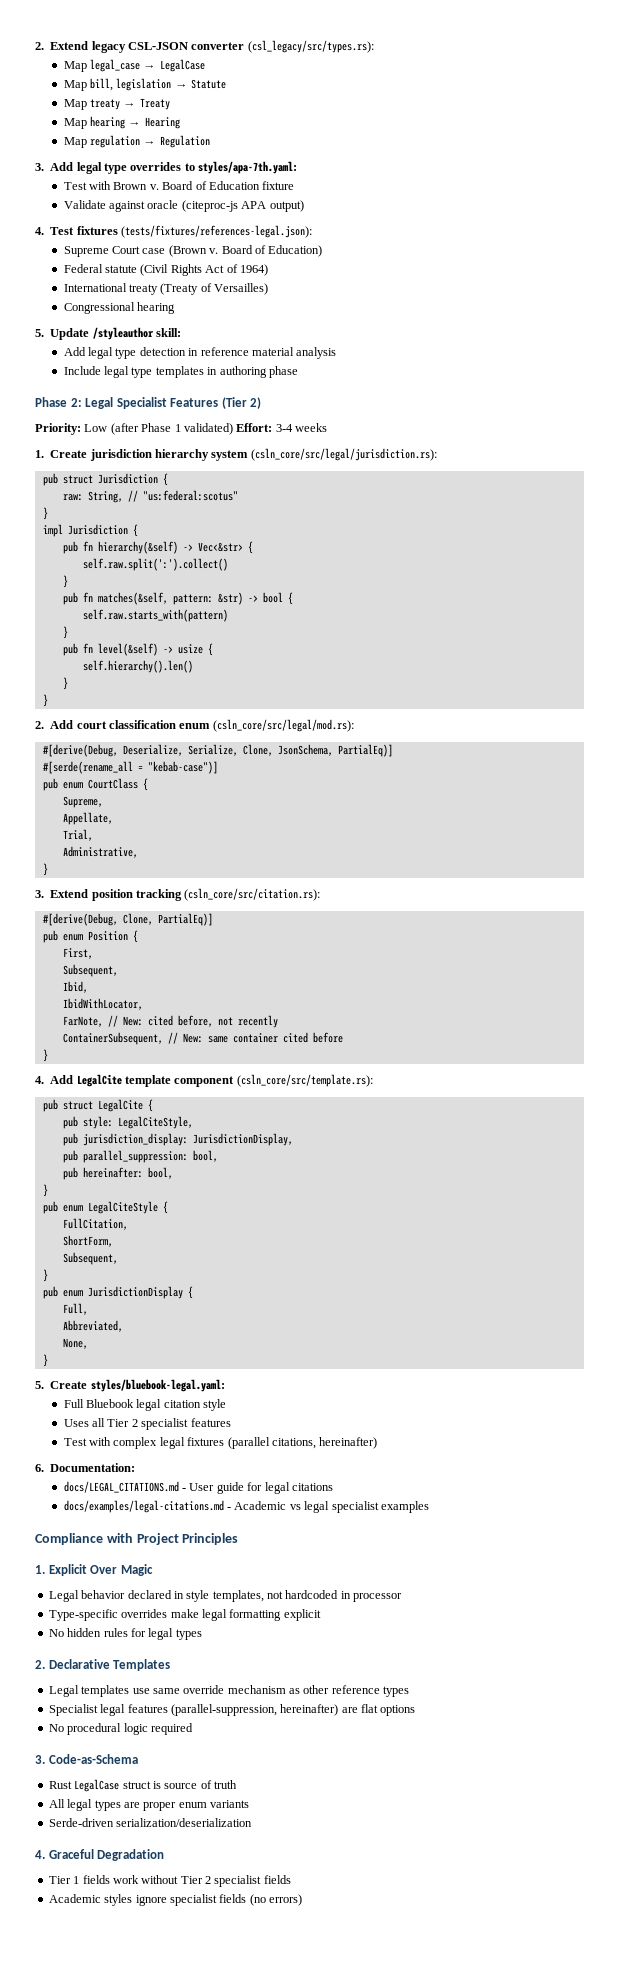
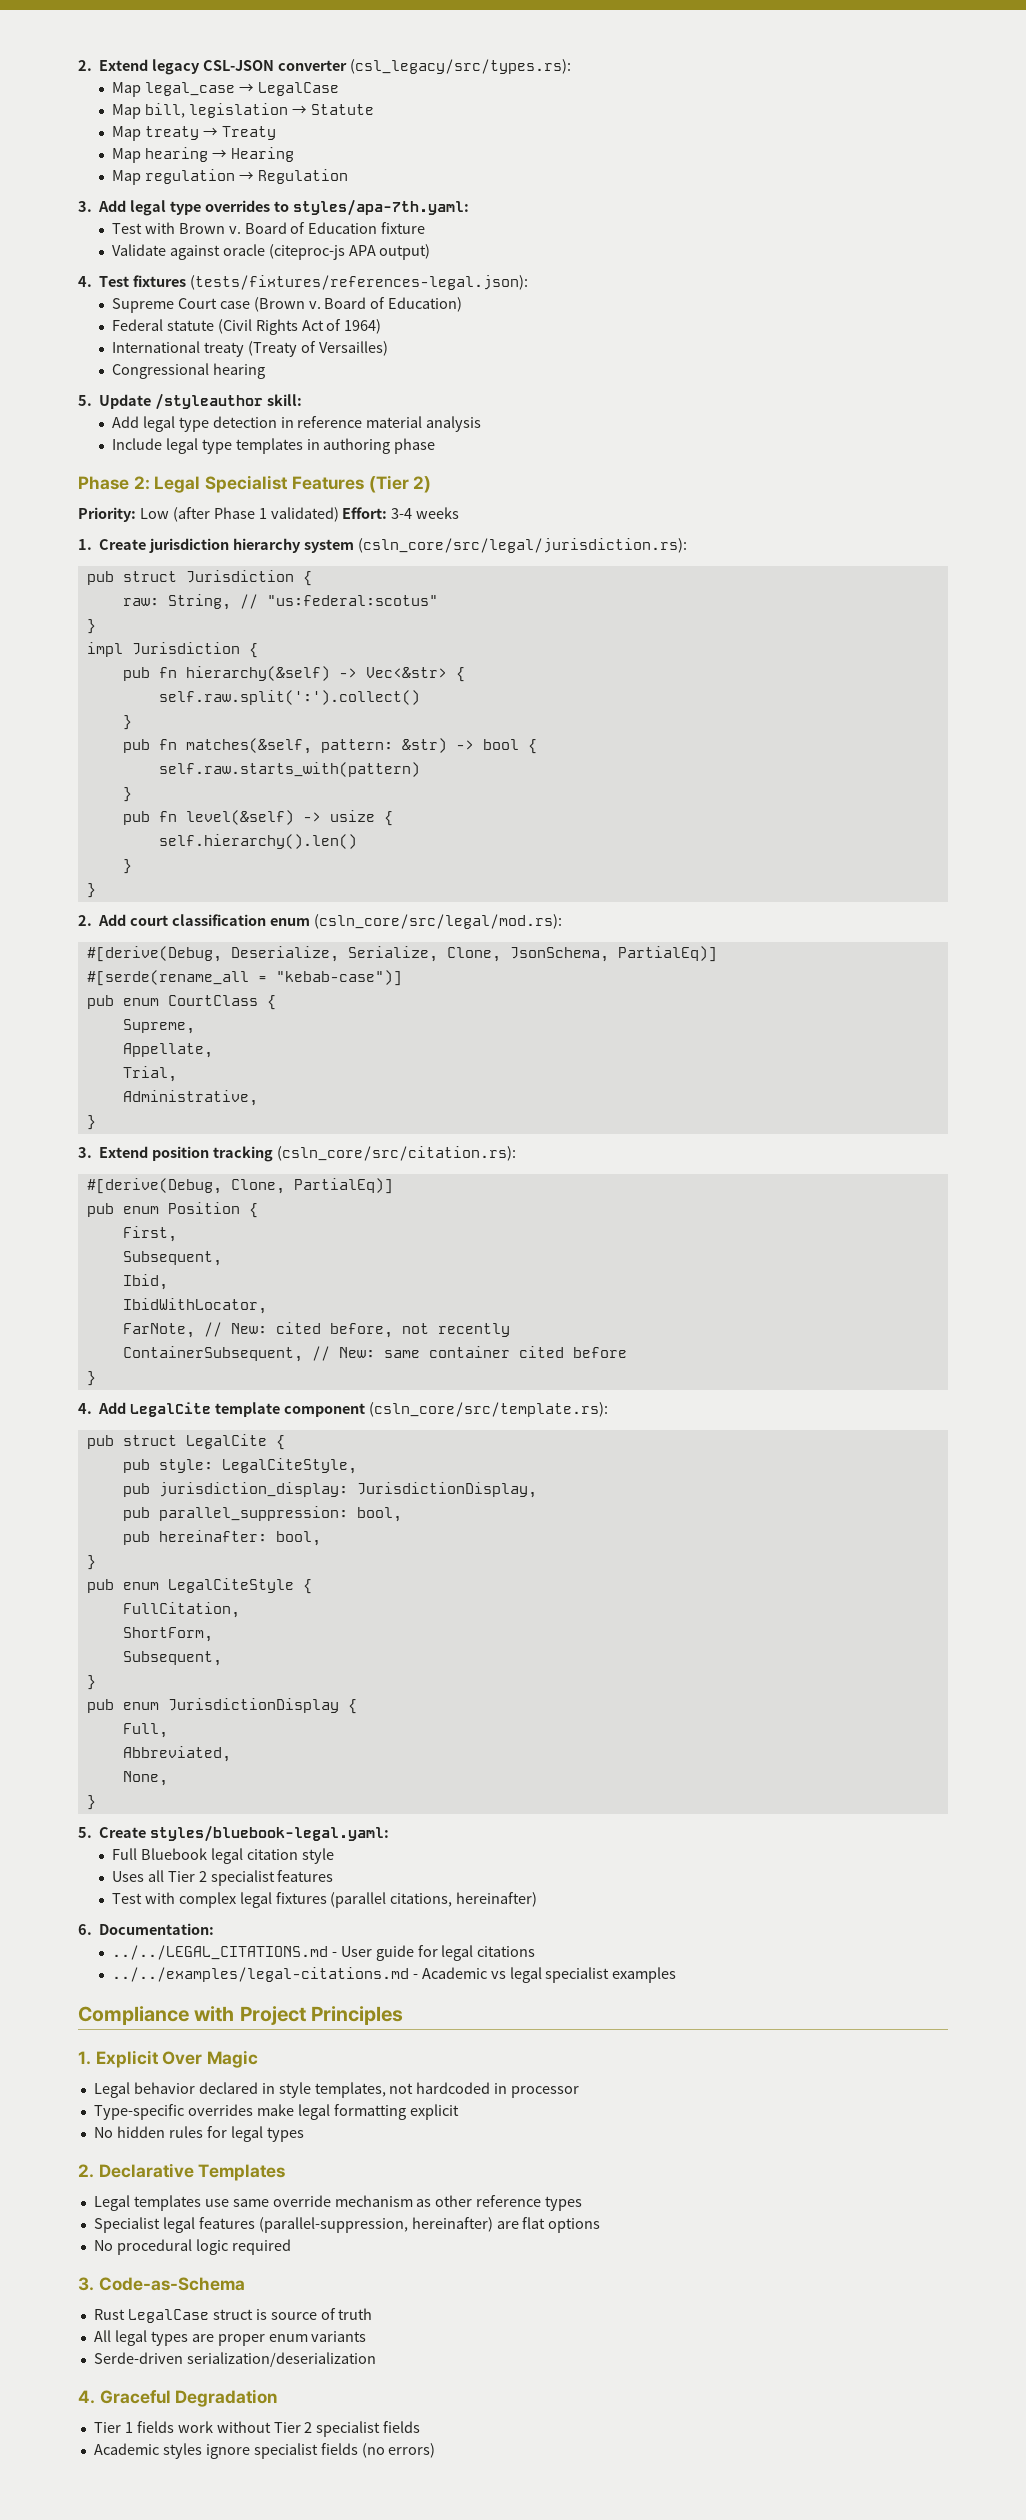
- docs/LEGAL_CITATIONS.md - User guide for legal citations
+ ../../LEGAL_CITATIONS.md - User guide for legal citations
- docs/examples/legal-citations.md - Academic vs legal specialist examples
+ ../../examples/legal-citations.md - Academic vs legal specialist examples

